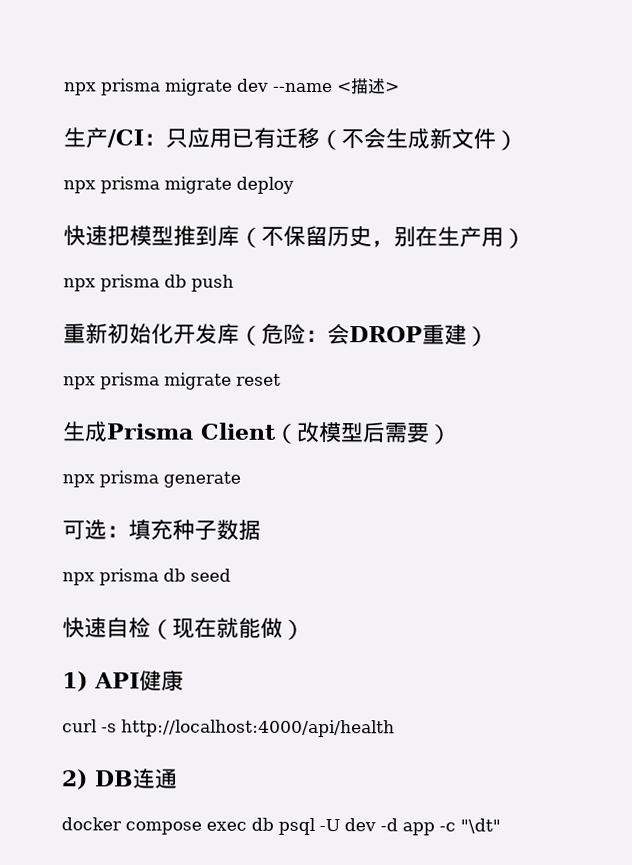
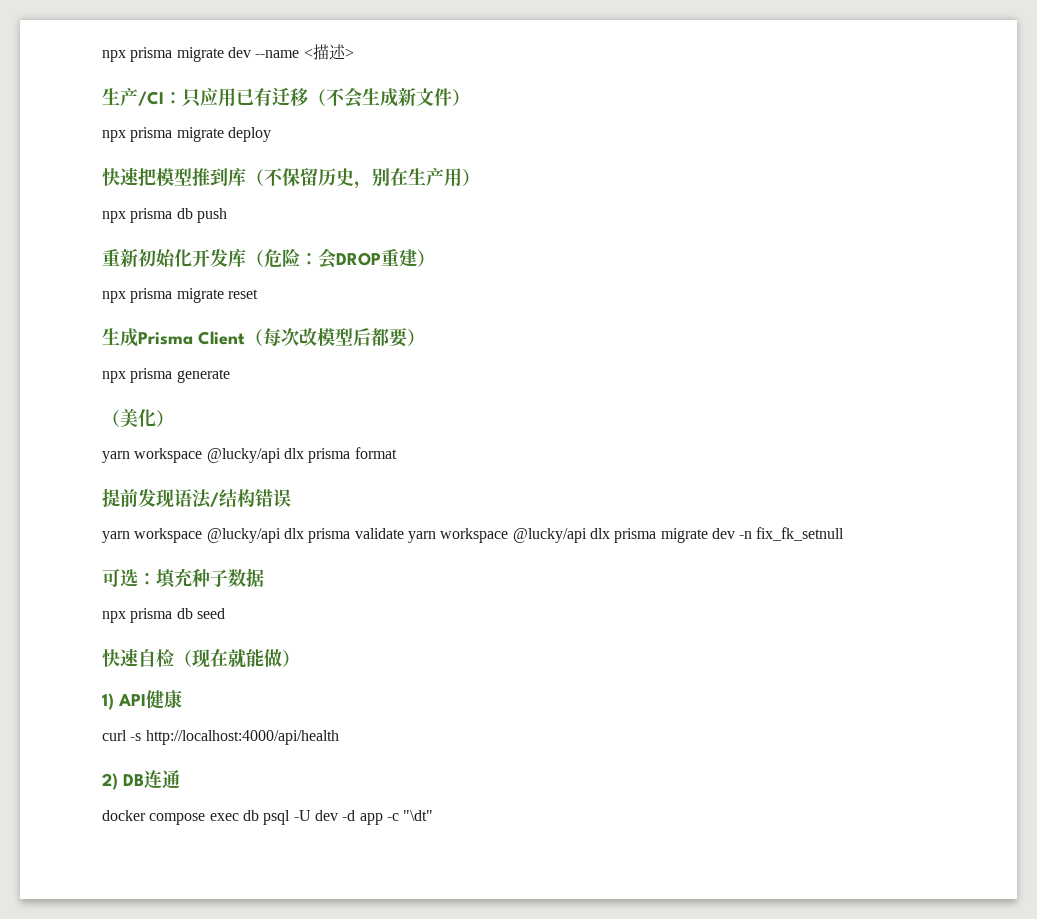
- 生成Prisma Client（改模型后需要）
+ 生成Prisma Client（每次改模型后都要）
+ （美化）
+ yarn workspace @lucky/api dlx prisma format
+ 提前发现语法/结构错误
+ yarn workspace @lucky/api dlx prisma validate yarn workspace @lucky/api dlx prisma migrate dev -n fix_fk_setnull

